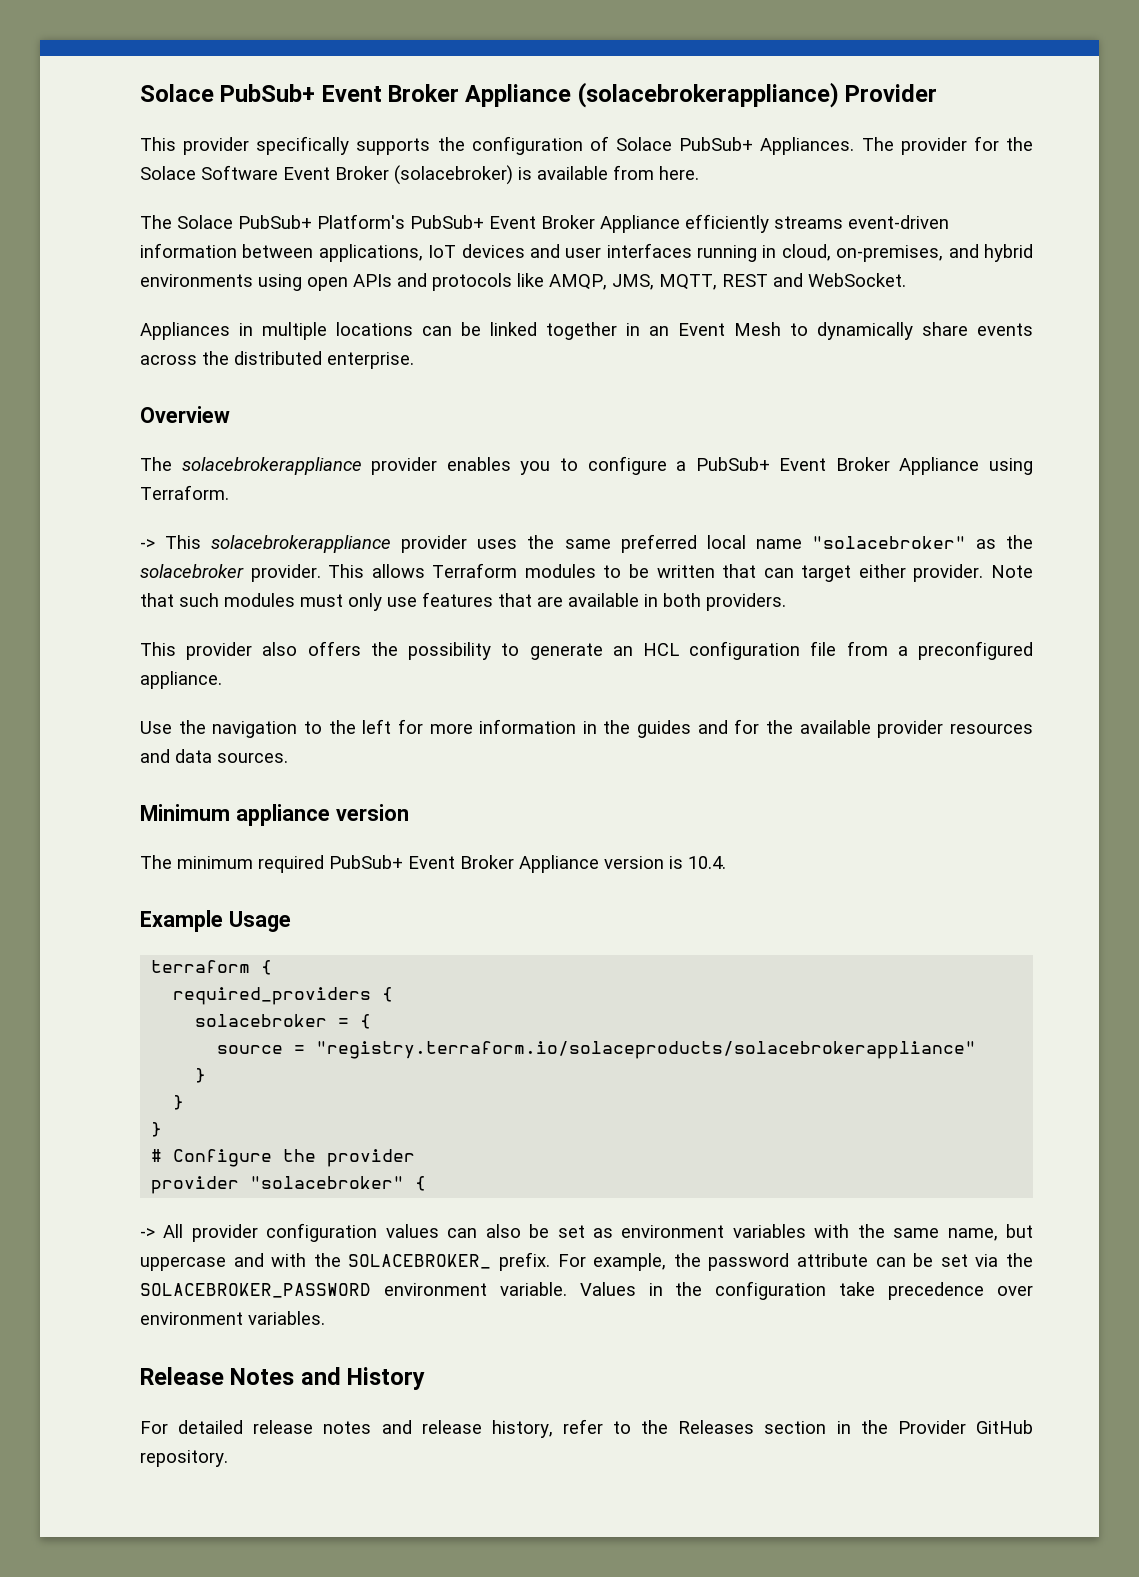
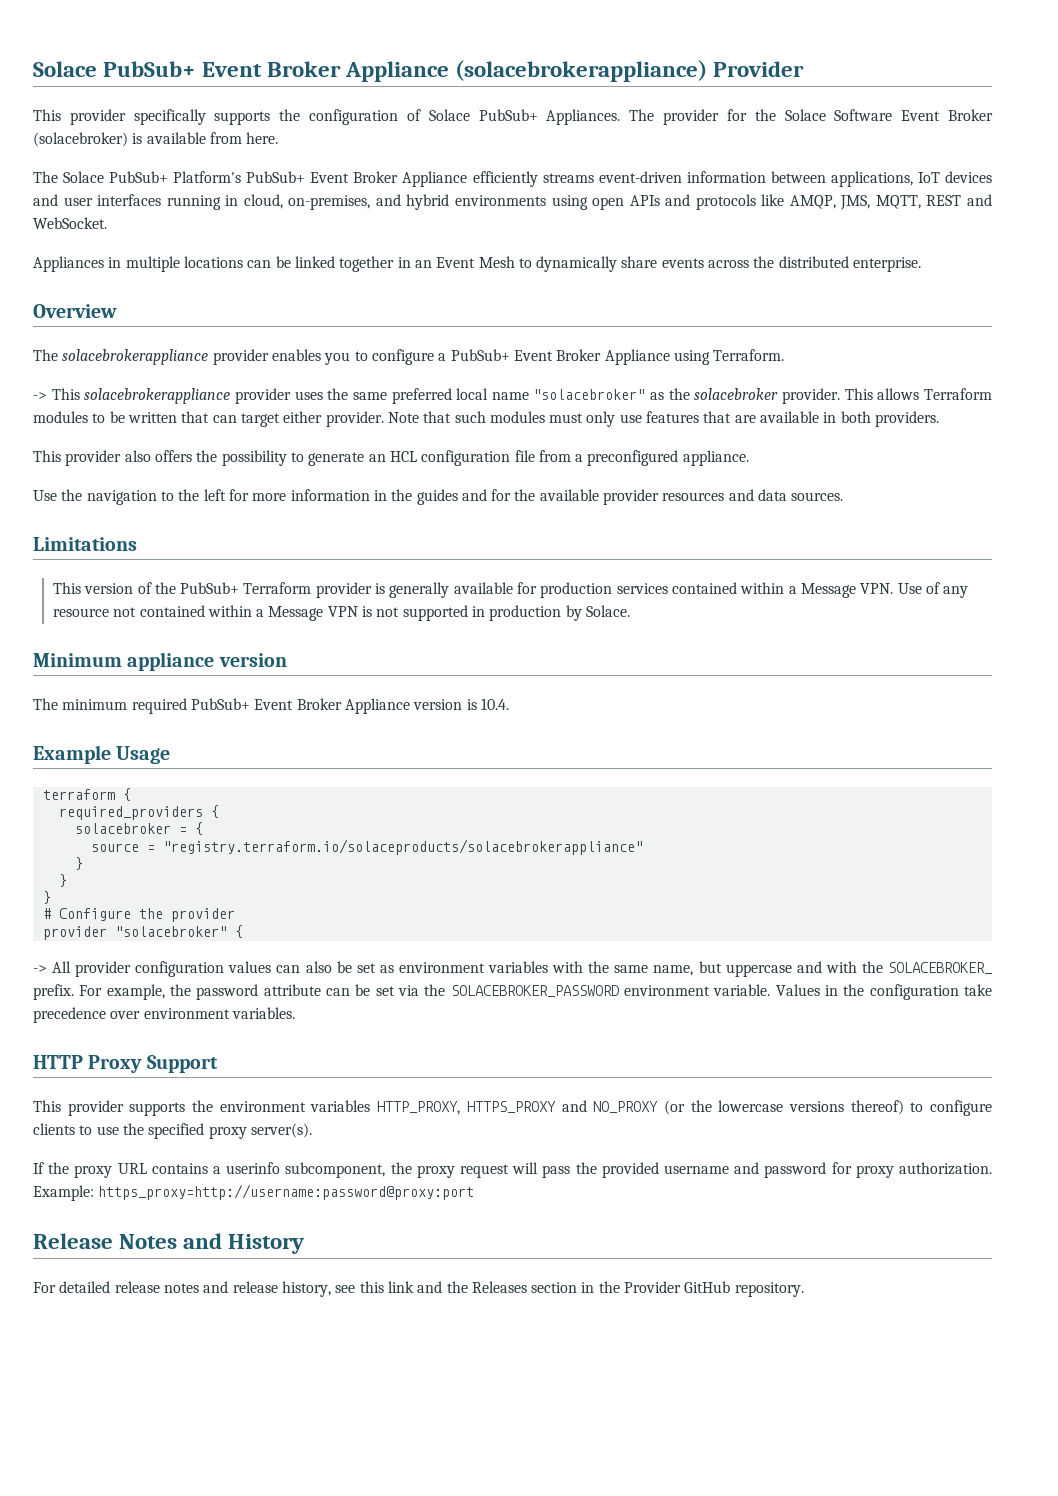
+ Limitations
+ This version of the PubSub+ Terraform provider is generally available for production services contained within a Message VPN. Use of any resource not contained within a Message VPN is not supported in production by Solace.
+ HTTP Proxy Support
+ This provider supports the environment variables HTTP_PROXY, HTTPS_PROXY and NO_PROXY (or the lowercase versions thereof) to configure clients to use the specified proxy server(s).
+ If the proxy URL contains a userinfo subcomponent, the proxy request will pass the provided username and password for proxy authorization. Example: https_proxy=http://username:password@proxy:port
- For detailed release notes and release history, refer to the Releases section in the Provider GitHub repository.
+ For detailed release notes and release history, see this link and the Releases section in the Provider GitHub repository.

